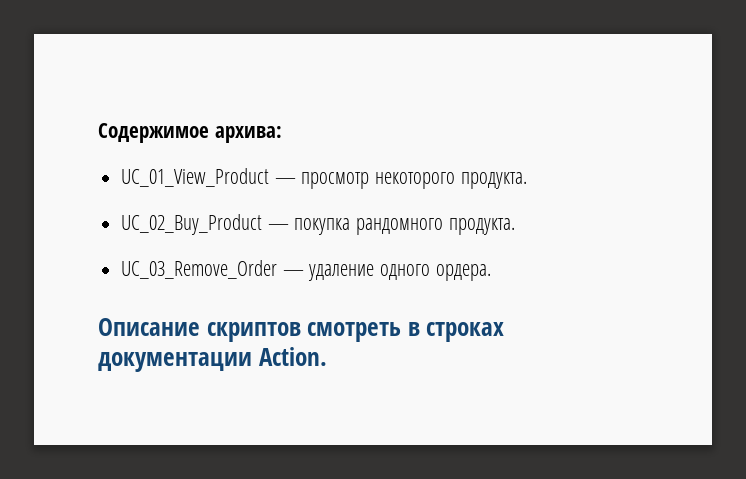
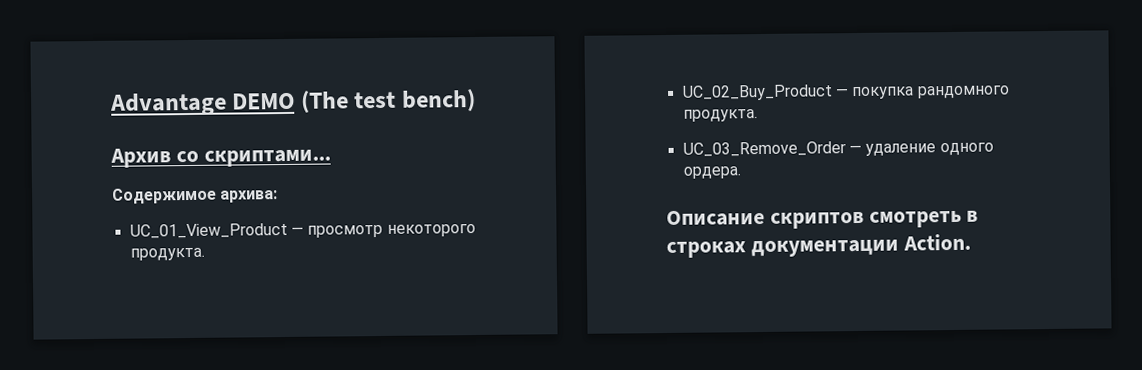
+ Advantage DEMO (The test bench)
+ Архив со скриптами...

